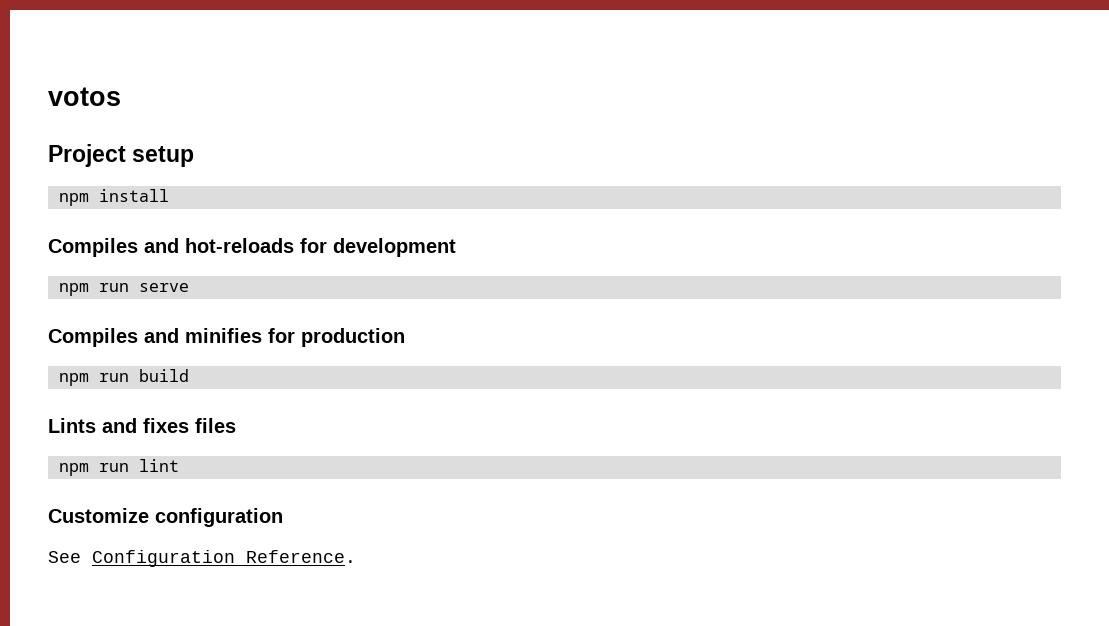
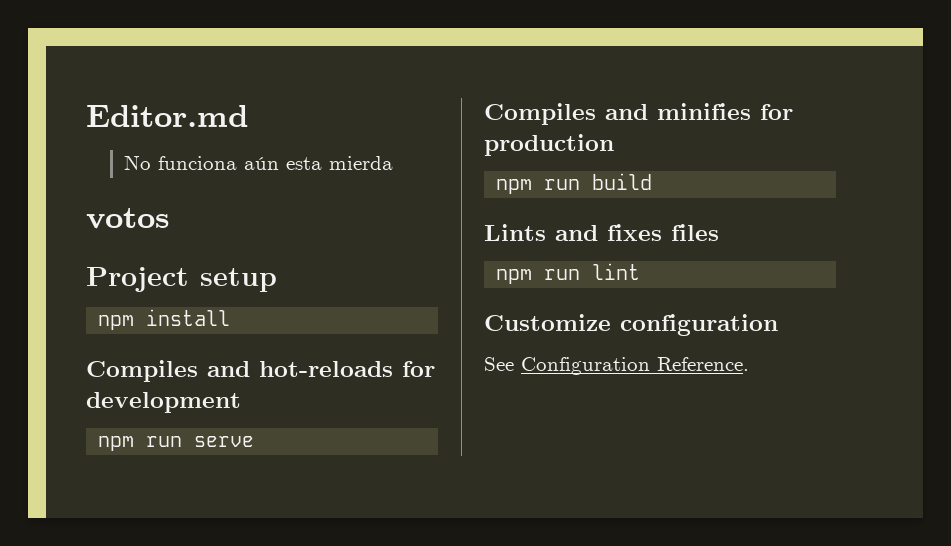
+ Editor.md
+ No funciona aún esta mierda

